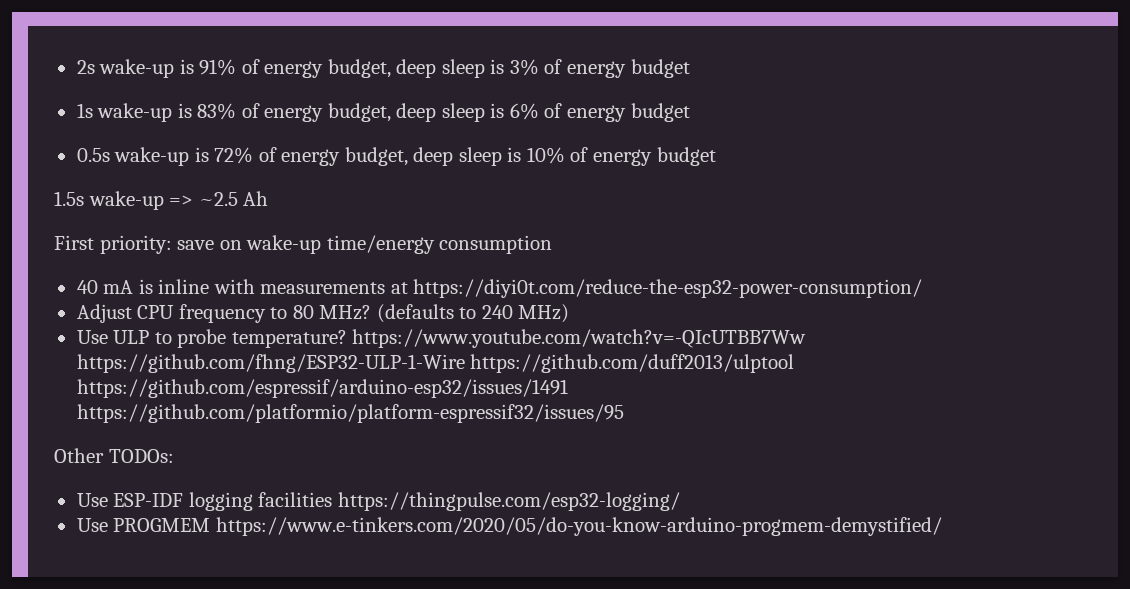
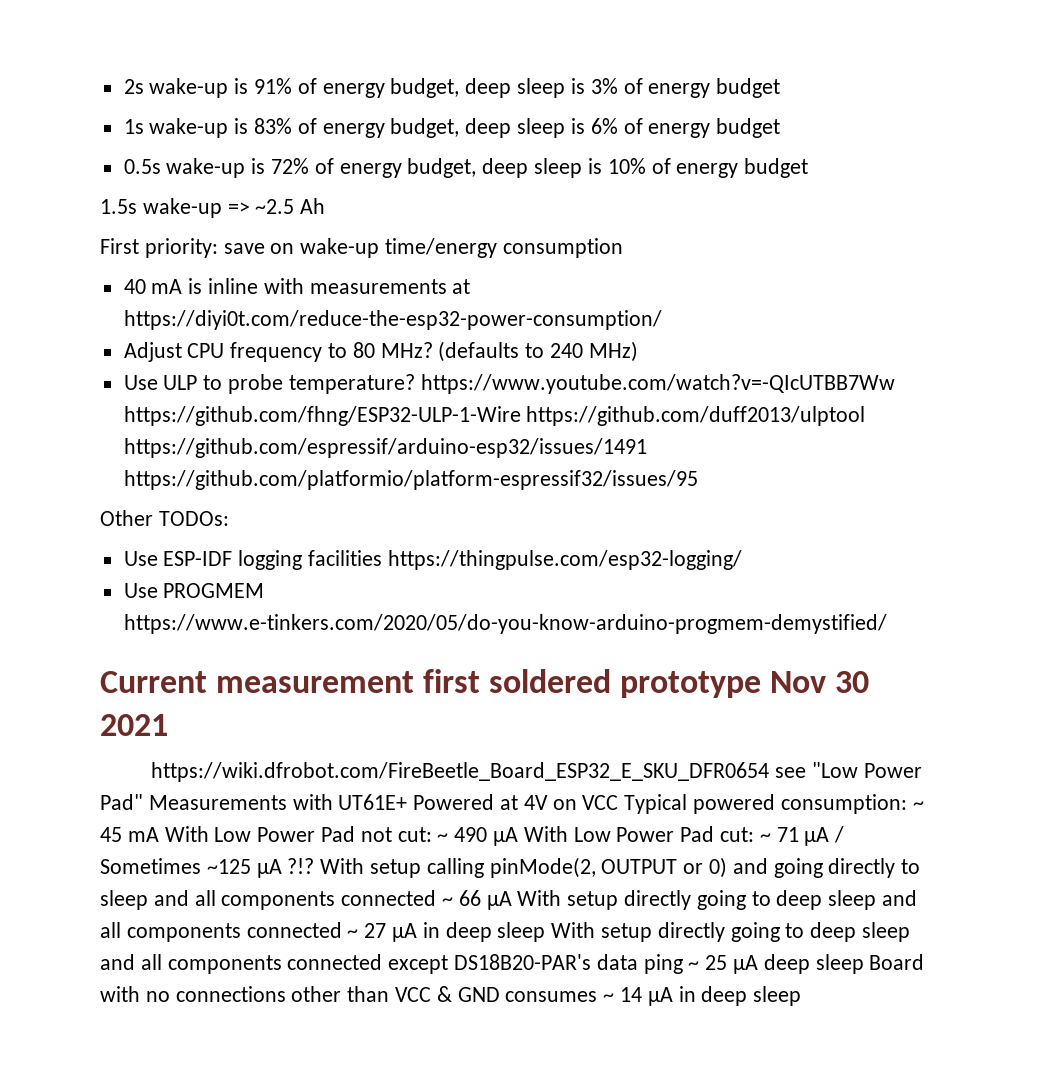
+ Current measurement first soldered prototype Nov 30 2021
+ https://wiki.dfrobot.com/FireBeetle_Board_ESP32_E_SKU_DFR0654 see "Low Power Pad" Measurements with UT61E+ Powered at 4V on VCC Typical powered consumption: ~ 45 mA With Low Power Pad not cut: ~ 490 µA With Low Power Pad cut: ~ 71 µA / Sometimes ~125 µA ?!? With setup calling pinMode(2, OUTPUT or 0) and going directly to sleep and all components connected ~ 66 µA With setup directly going to deep sleep and all components connected ~ 27 µA in deep sleep With setup directly going to deep sleep and all components connected except DS18B20-PAR's data ping ~ 25 µA deep sleep Board with no connections other than VCC & GND consumes ~ 14 µA in deep sleep

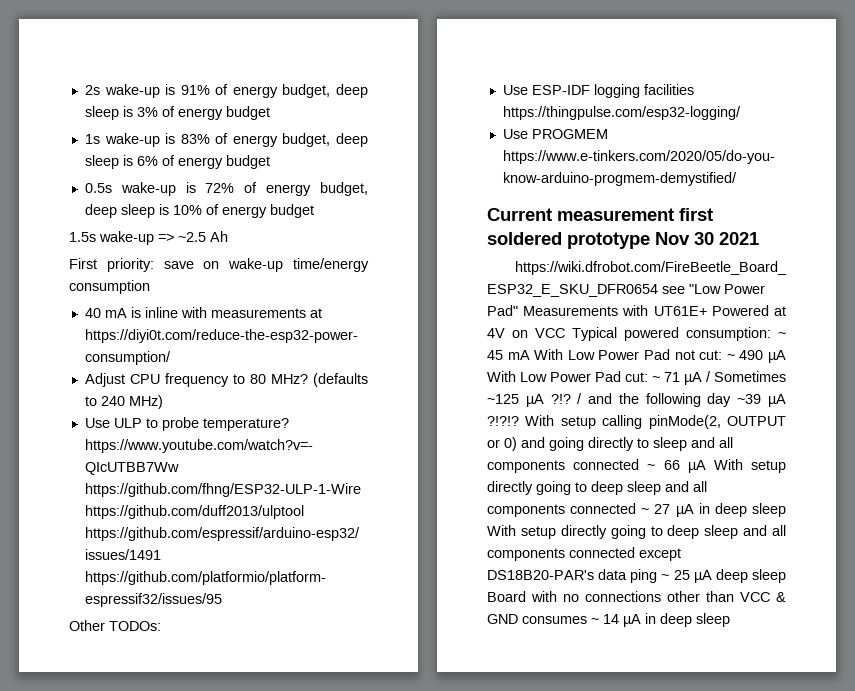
+ / and the following day ~39 µA ?!?!?

